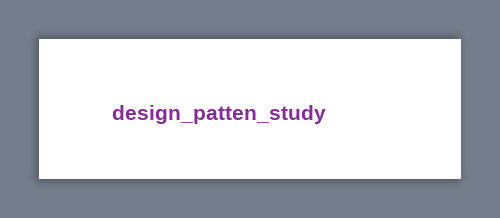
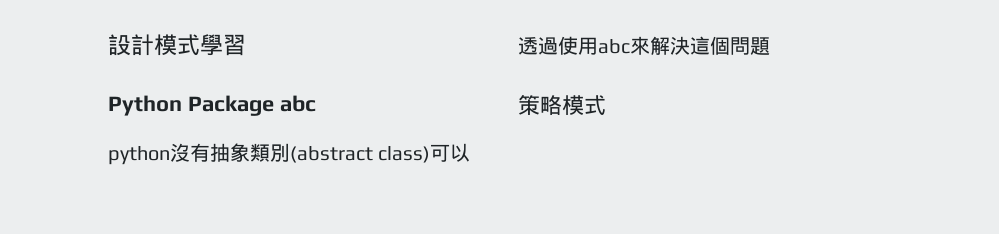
- design_patten_study
+ 設計模式學習
+ Python Package abc
+ python沒有抽象類別(abstract class)可以透過使用abc來解決這個問題
+ 策略模式

